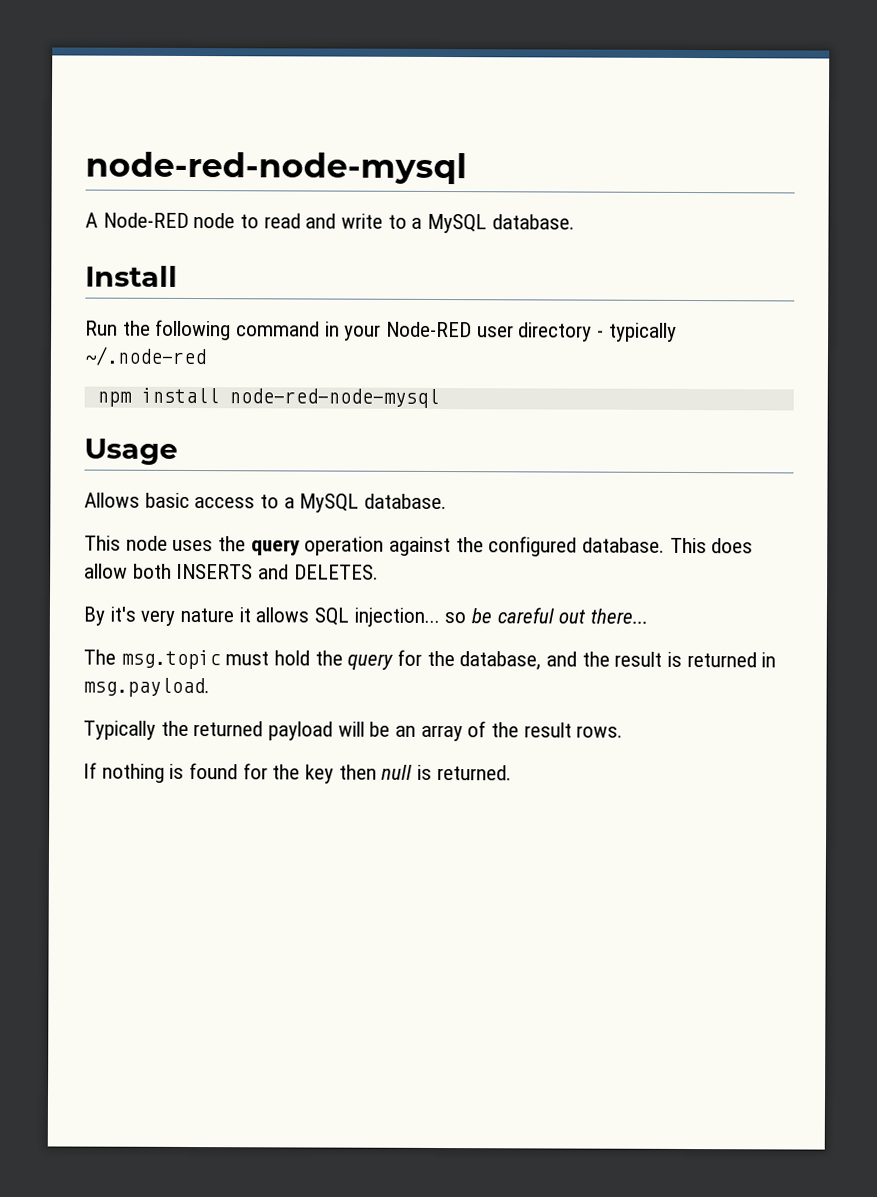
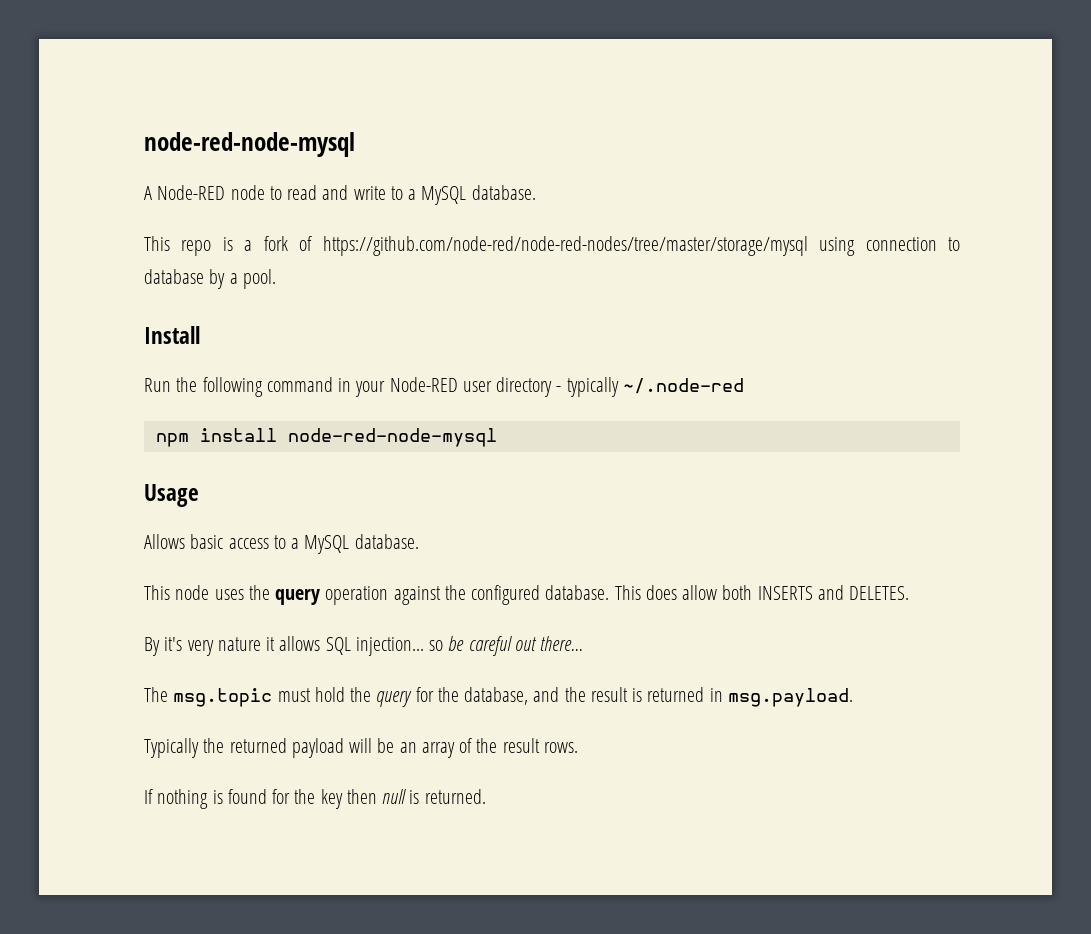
+ This repo is a fork of https://github.com/node-red/node-red-nodes/tree/master/storage/mysql using connection to database by a pool.

